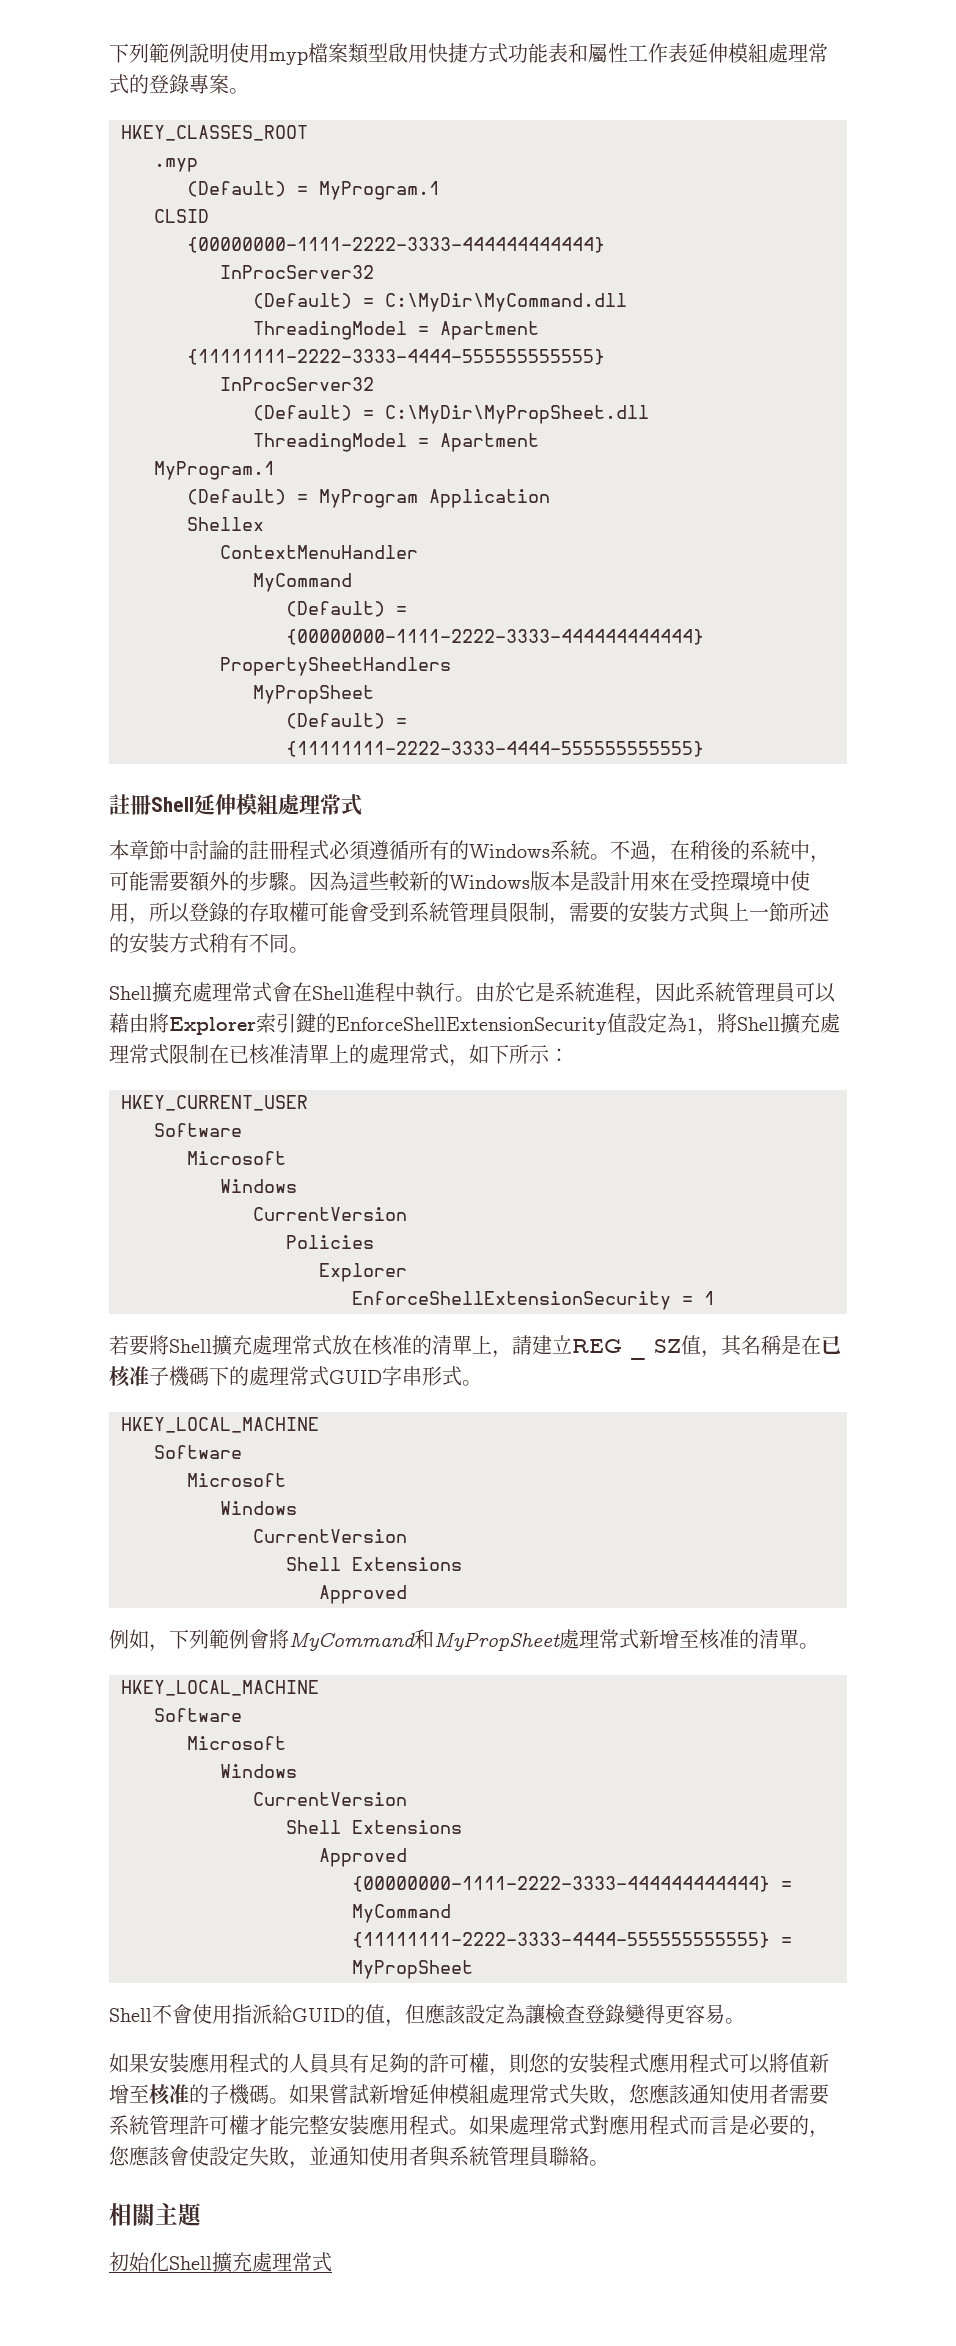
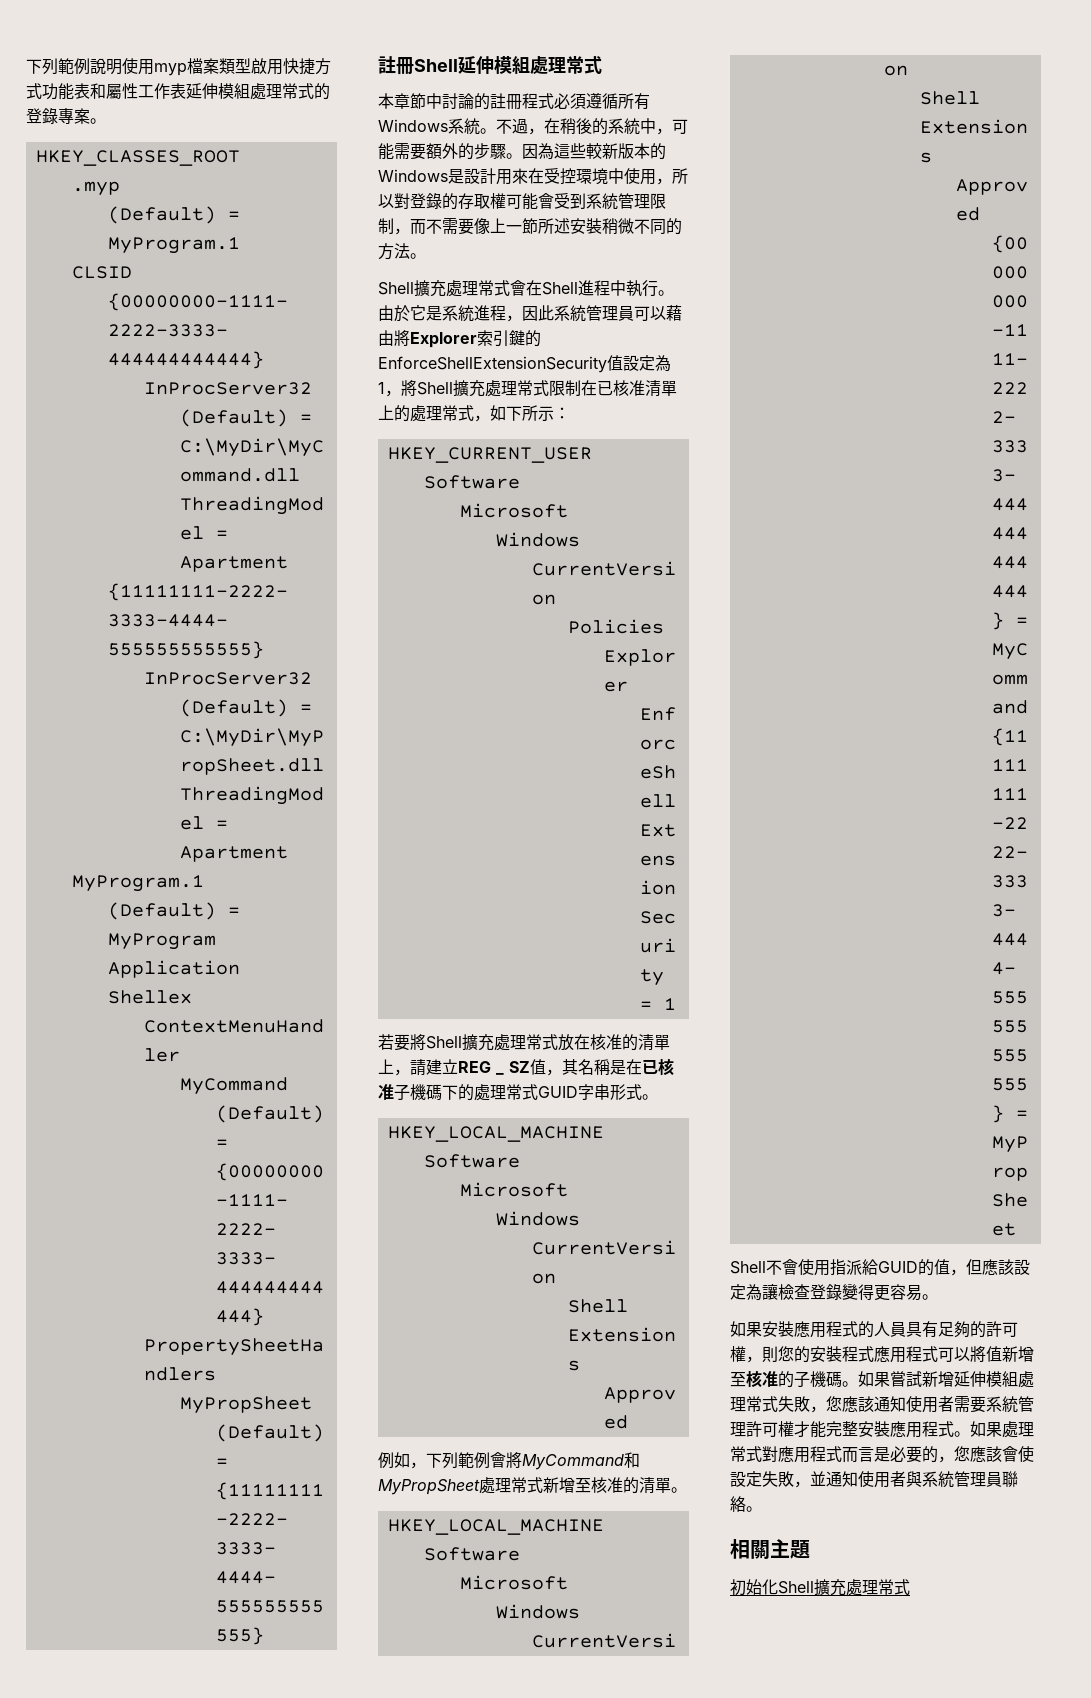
- 本章節中討論的註冊程式必須遵循所有的Windows系統。
+ 本章節中討論的註冊程式必須遵循所有Windows系統。
- 因為這些較新的Windows版本是設計用來在受控環境中使用，所以登錄的存取權可能會受到系統管理員限制，需要的安裝方式與上一節所述的安裝方式稍有不同。
+ 因為這些較新版本的Windows是設計用來在受控環境中使用，所以對登錄的存取權可能會受到系統管理限制，而不需要像上一節所述安裝稍微不同的方法。

